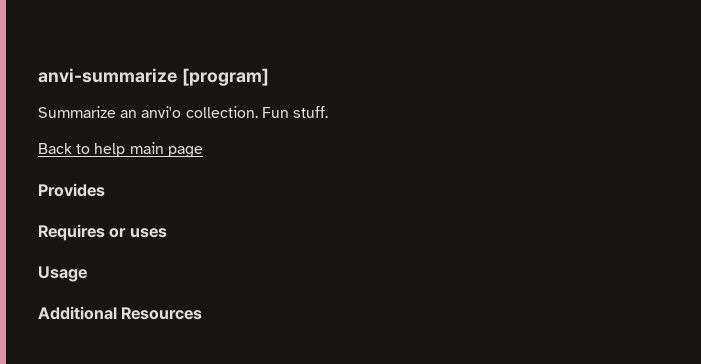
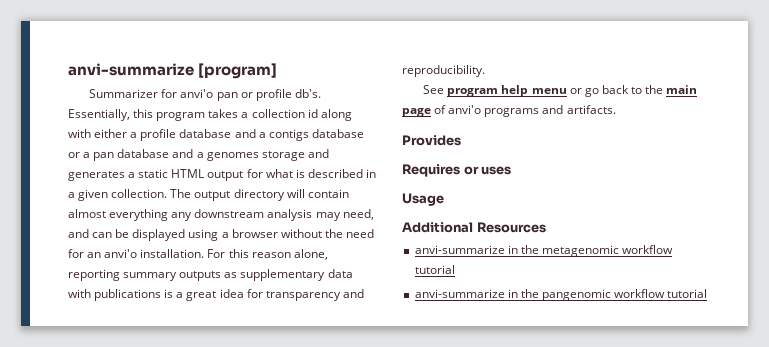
- Summarize an anvi'o collection. Fun stuff.
- Back to help main page
+ Summarizer for anvi'o pan or profile db's. Essentially, this program takes a collection id along with either a profile database and a contigs database or a pan database and a genomes storage and generates a static HTML output for what is described in a given collection. The output directory will contain almost everything any downstream analysis may need, and can be displayed using a browser without the need for an anvi'o installation. For this reason alone, reporting summary outputs as supplementary data with publications is a great idea for transparency and reproducibility.
+ See program help menu or go back to the main page of anvi'o programs and artifacts.
+ anvi-summarize in the metagenomic workflow tutorial
+ anvi-summarize in the pangenomic workflow tutorial

